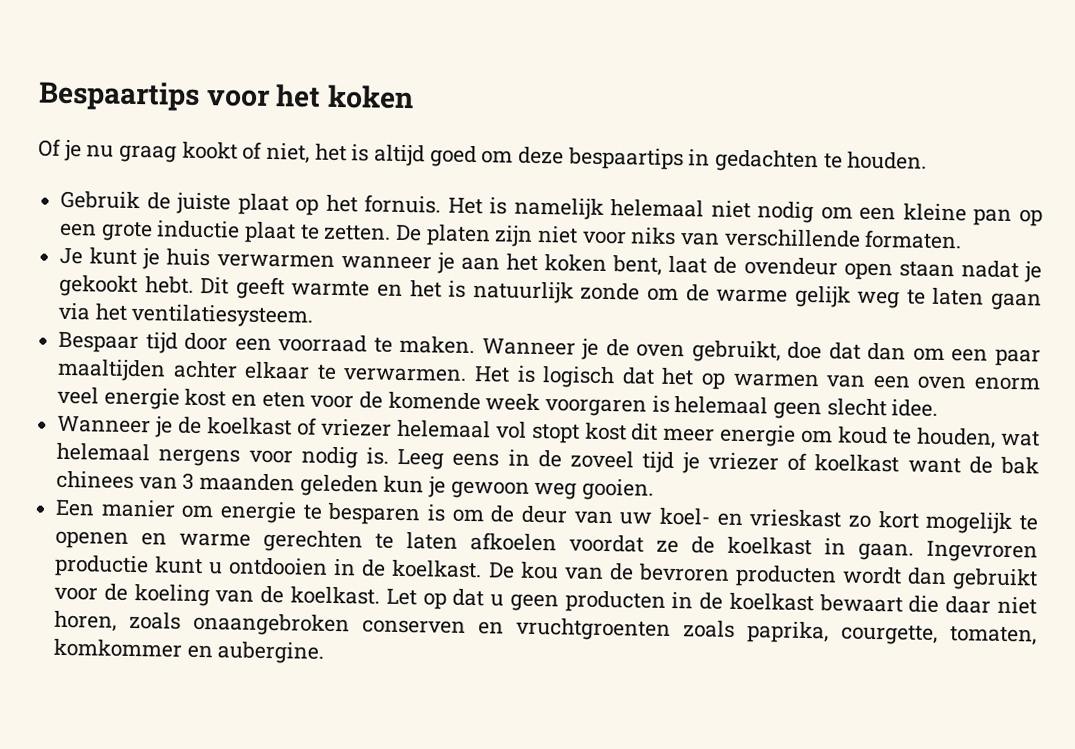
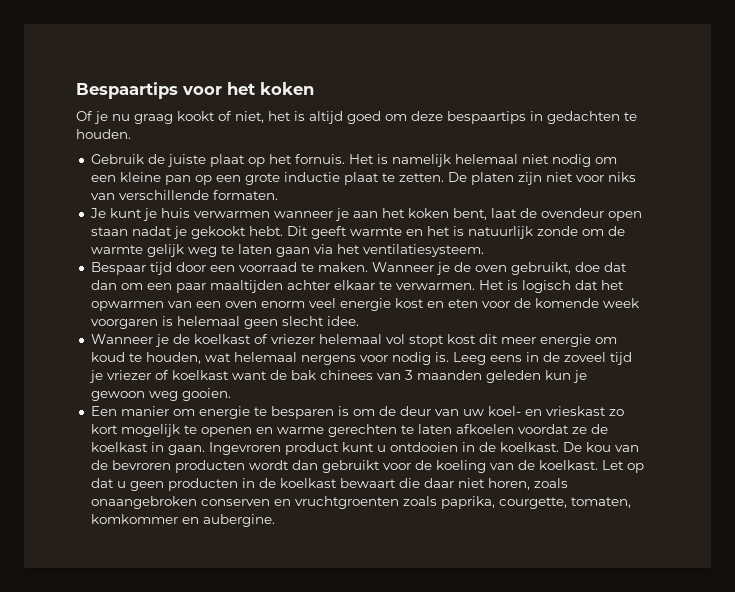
- Dit geeft warmte en het is natuurlijk zonde om de warme gelijk weg te laten gaan via het ventilatiesysteem.
+ Dit geeft warmte en het is natuurlijk zonde om de warmte gelijk weg te laten gaan via het ventilatiesysteem.
- Het is logisch dat het op warmen van een oven enorm veel energie kost en eten voor de komende week voorgaren is helemaal geen slecht idee.
+ Het is logisch dat het opwarmen van een oven enorm veel energie kost en eten voor de komende week voorgaren is helemaal geen slecht idee.
- Ingevroren productie kunt u ontdooien in de koelkast.
+ Ingevroren product kunt u ontdooien in de koelkast.

